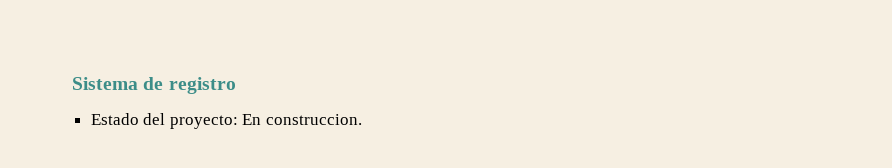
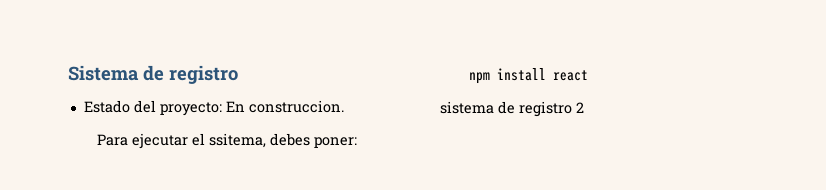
+ Para ejecutar el ssitema, debes poner:
+ npm install react
+ sistema de registro 2

